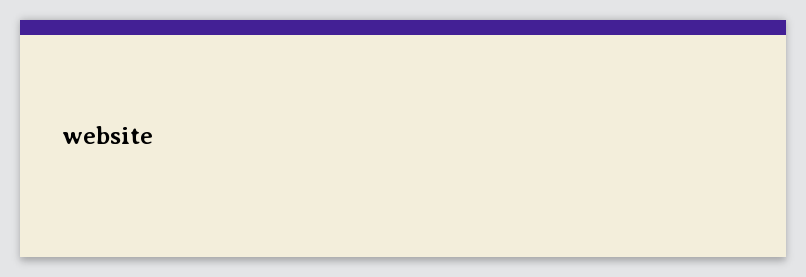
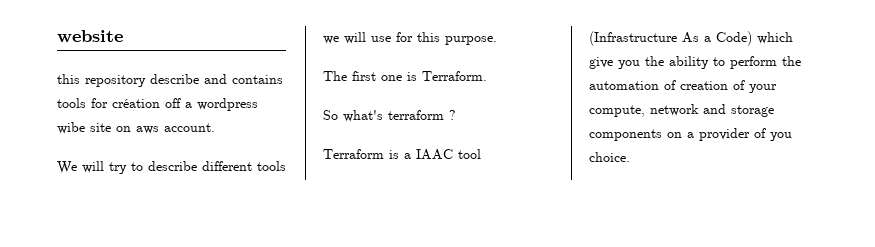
+ this repository describe and contains tools for création off a wordpress wibe site on aws account.
+ We will try to describe different tools we will use for this purpose.
+ The first one is Terraform.
+ So what's terraform ?
+ Terraform is a IAAC tool (Infrastructure As a Code) which give you the ability to perform the automation of creation of your compute, network and storage components on a provider of you choice.

